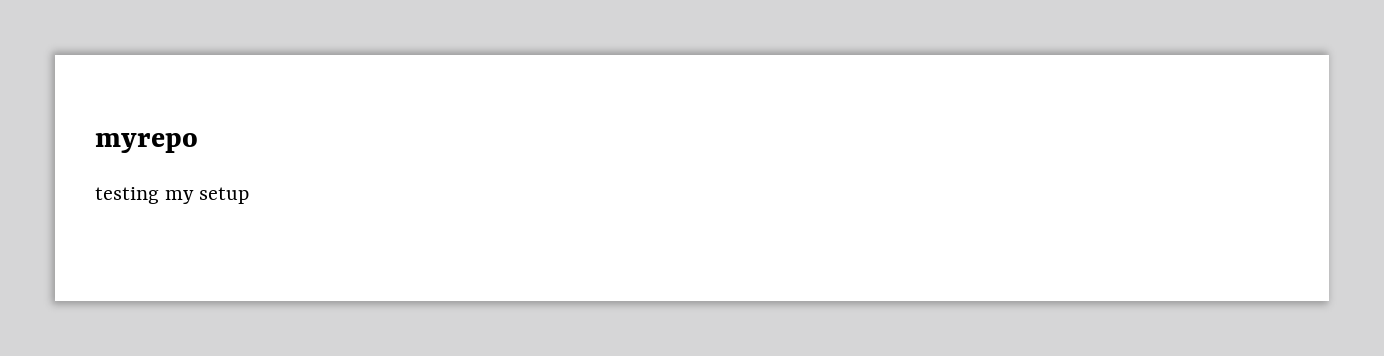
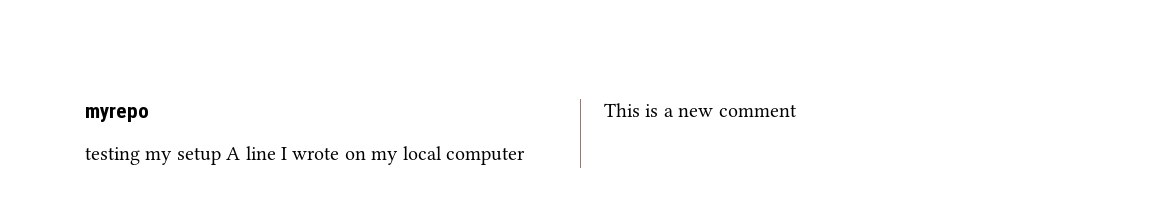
- testing my setup
+ testing my setup A line I wrote on my local computer This is a new comment

